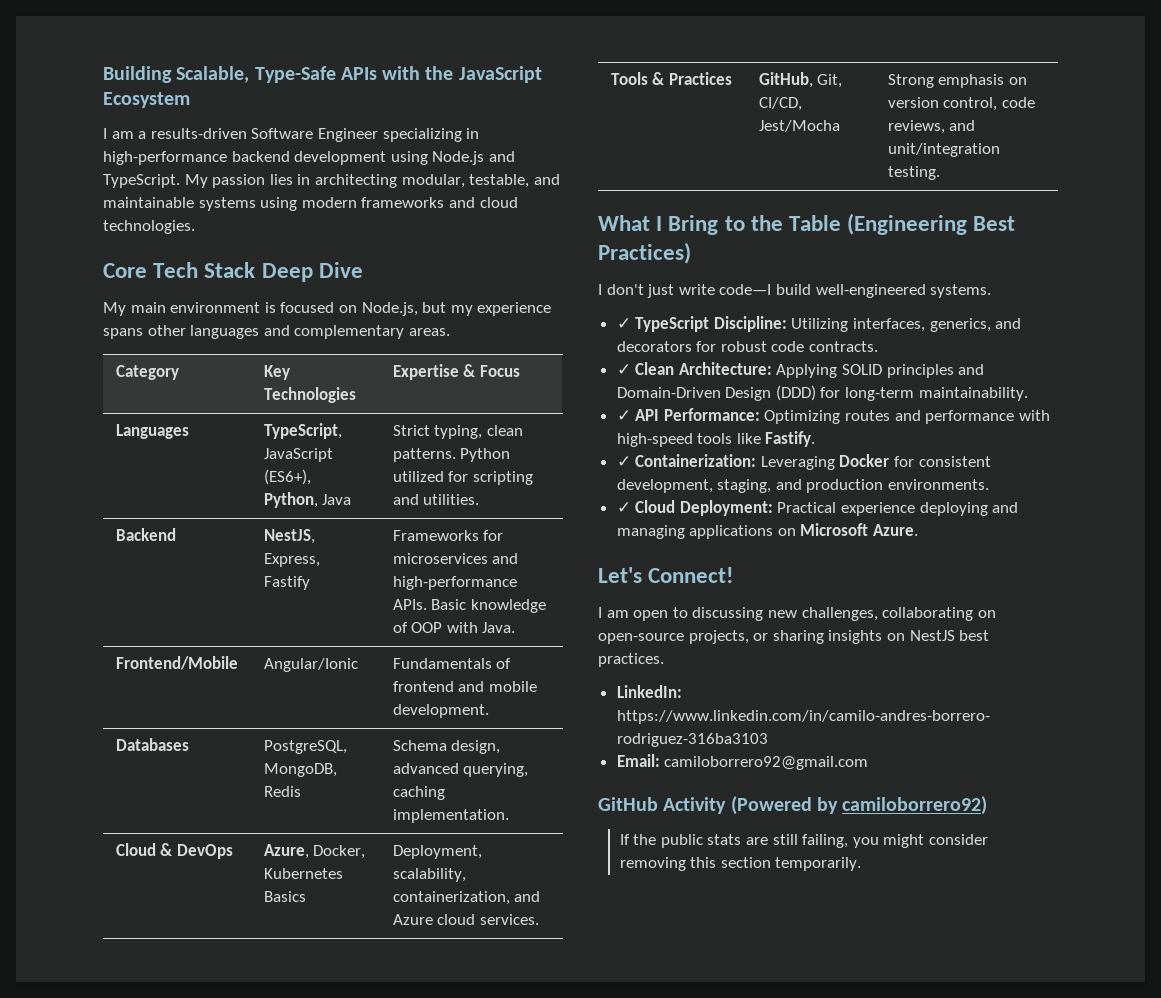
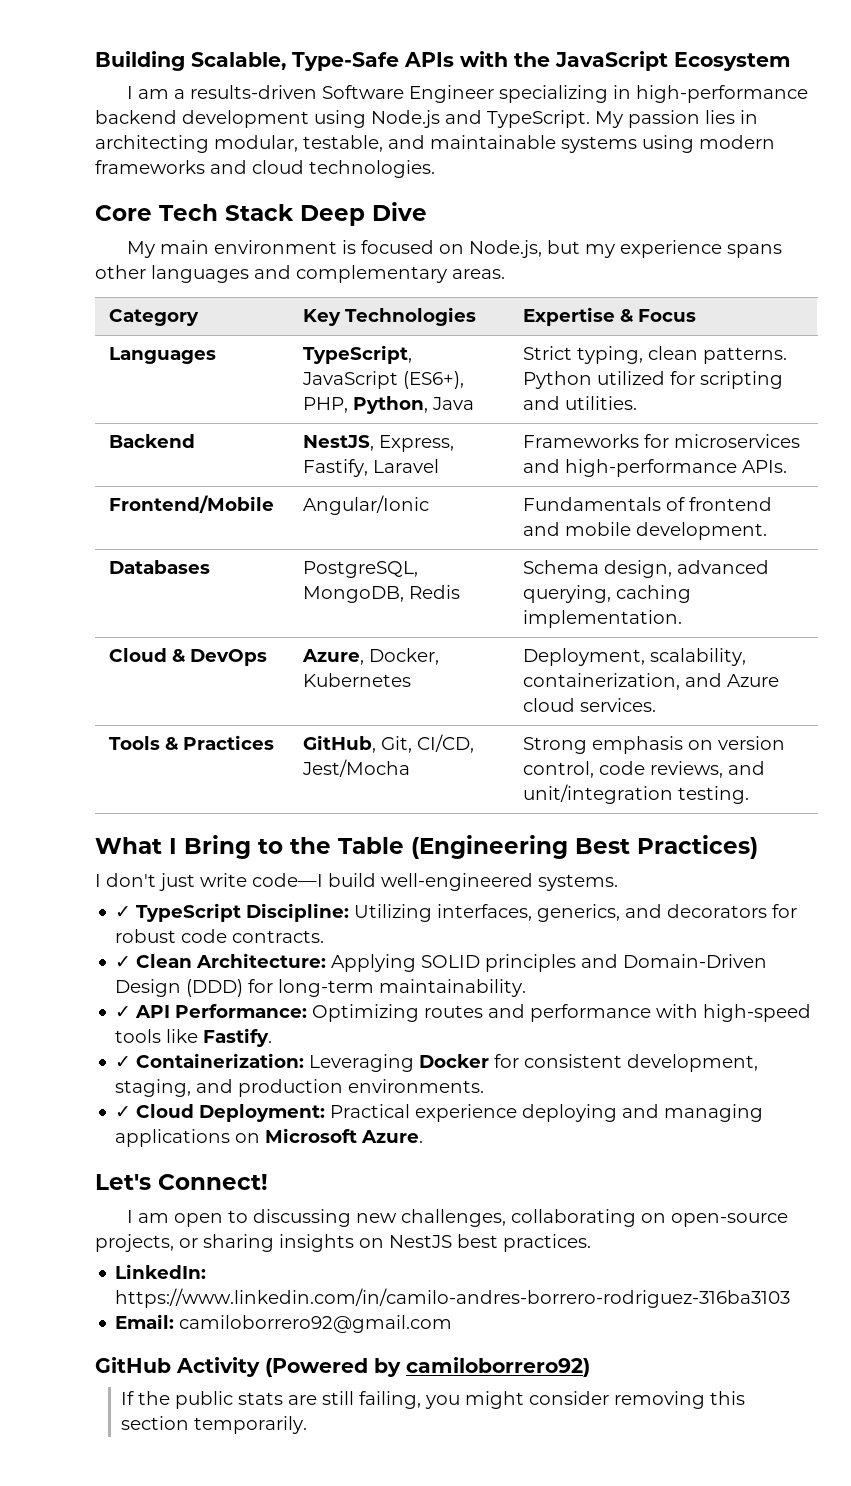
- Languages | TypeScript, JavaScript (ES6+), Python, Java | Strict typing, clean patterns. Python utilized for scripting and utilities.
+ Languages | TypeScript, JavaScript (ES6+), PHP, Python, Java | Strict typing, clean patterns. Python utilized for scripting and utilities.
- Backend | NestJS, Express, Fastify | Frameworks for microservices and high-performance APIs. Basic knowledge of OOP with Java.
+ Backend | NestJS, Express, Fastify, Laravel | Frameworks for microservices and high-performance APIs.
- Cloud & DevOps | Azure, Docker, Kubernetes Basics | Deployment, scalability, containerization, and Azure cloud services.
+ Cloud & DevOps | Azure, Docker, Kubernetes | Deployment, scalability, containerization, and Azure cloud services.

